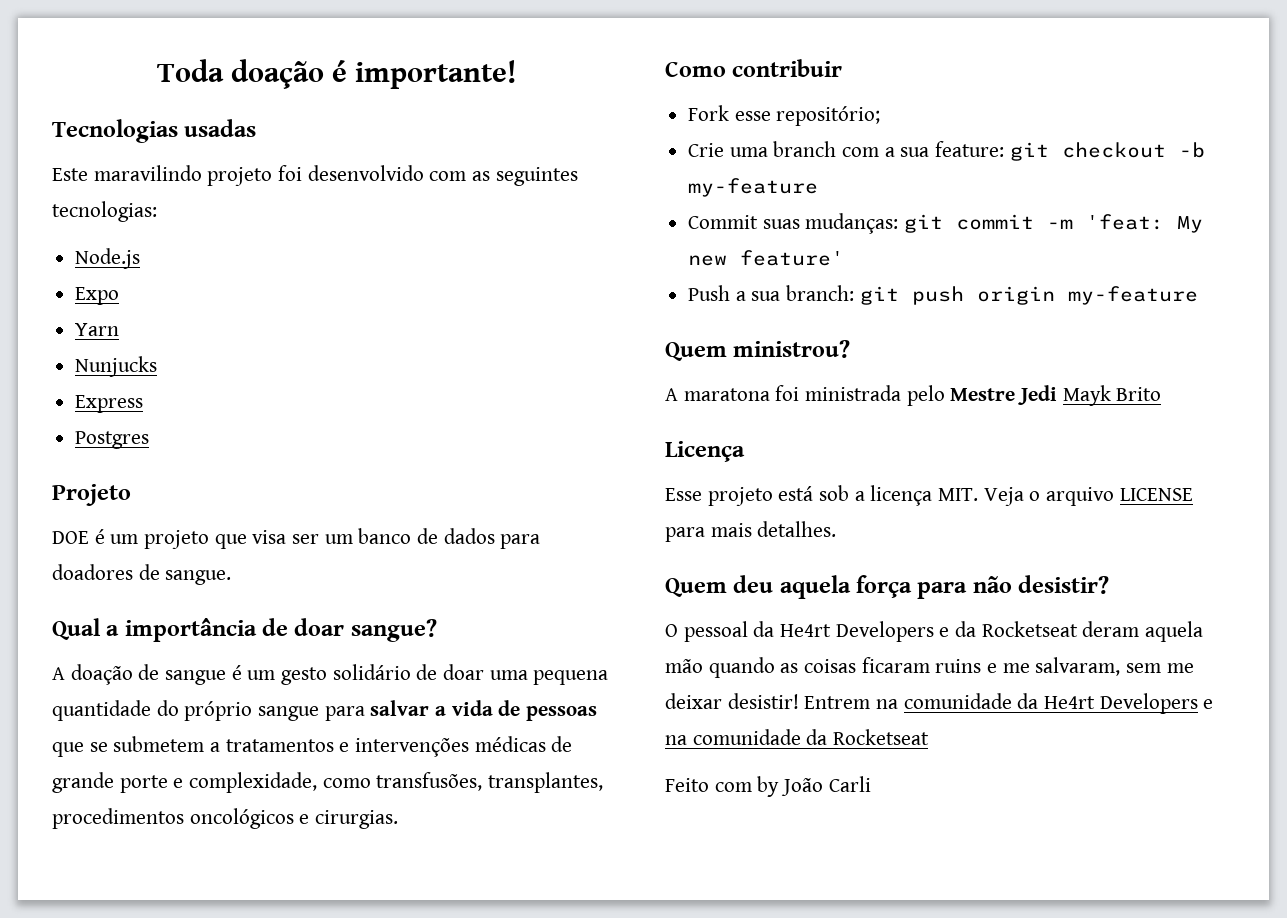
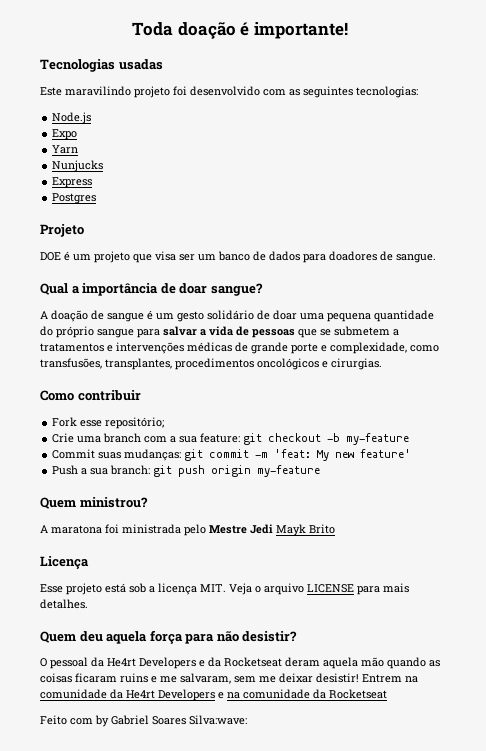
- Feito com by João Carli
+ Feito com by Gabriel Soares Silva:wave:

